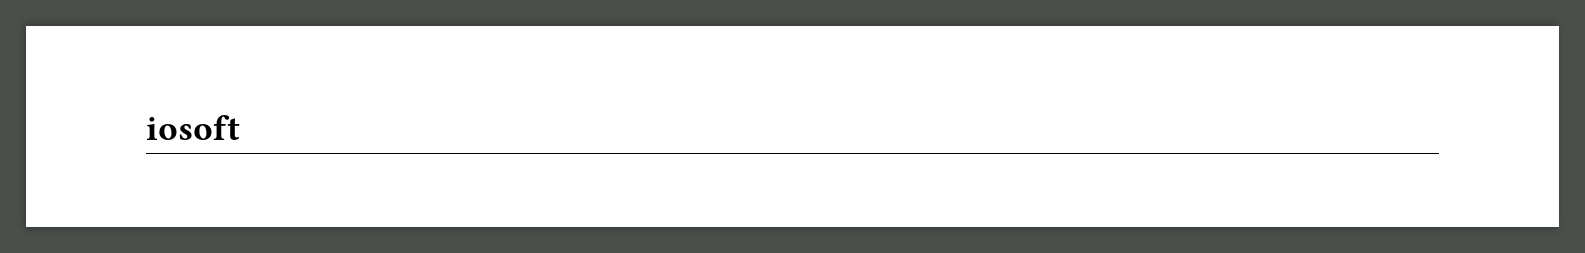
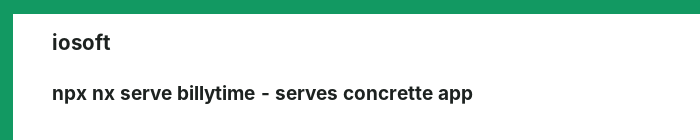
+ npx nx serve billytime - serves concrette app

